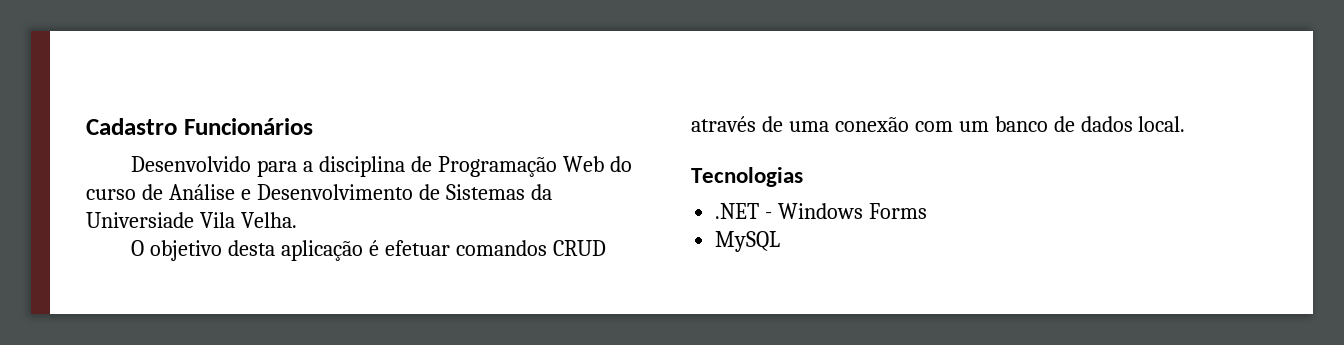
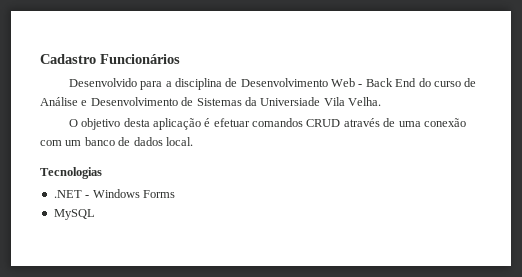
- Desenvolvido para a disciplina de Programação Web do curso de Análise e Desenvolvimento de Sistemas da Universiade Vila Velha.
+ Desenvolvido para a disciplina de Desenvolvimento Web - Back End do curso de Análise e Desenvolvimento de Sistemas da Universiade Vila Velha.

